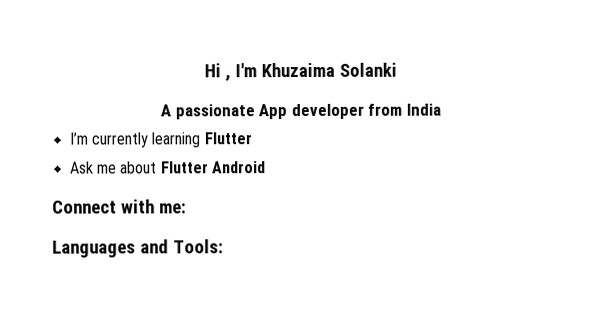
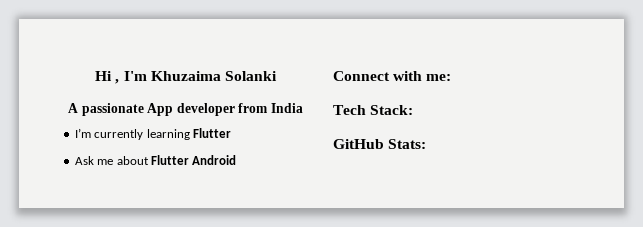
- Languages and Tools:
+ Tech Stack:
+ GitHub Stats:

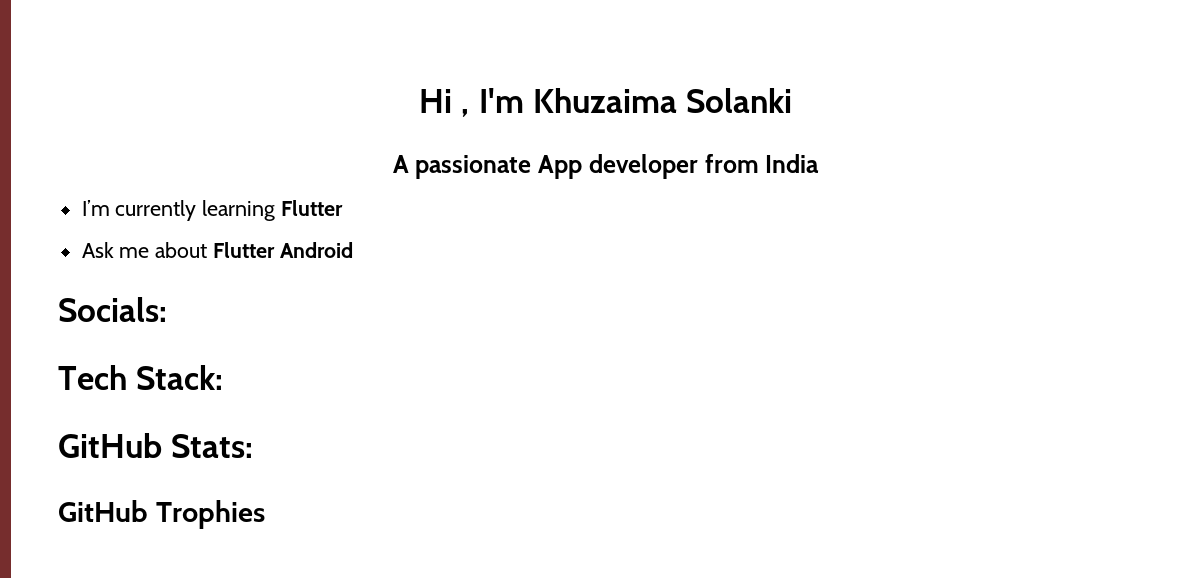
- Connect with me:
+ Socials:
+ GitHub Trophies

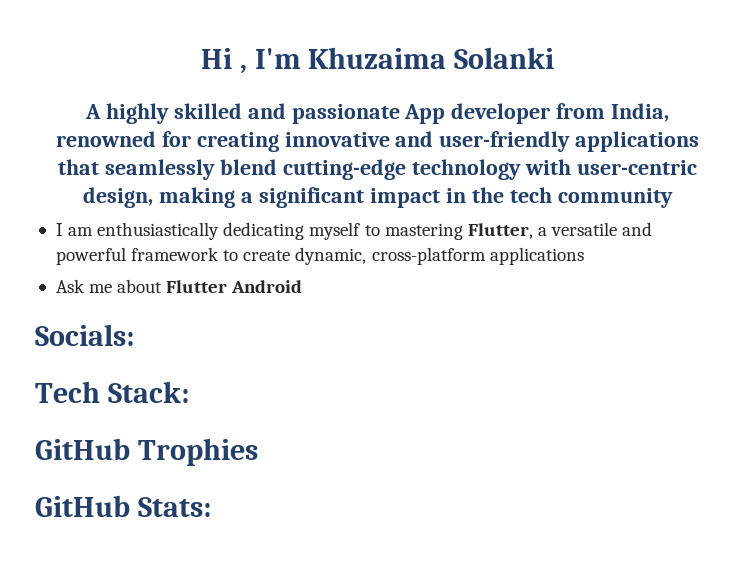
- A passionate App developer from India
- I’m currently learning Flutter
+ A highly skilled and passionate App developer from India, renowned for creating innovative and user-friendly applications that seamlessly blend cutting-edge technology with user-centric design, making a significant impact in the tech community
+ I am enthusiastically dedicating myself to mastering Flutter, a versatile and powerful framework to create dynamic, cross-platform applications
+ GitHub Trophies
  GitHub Stats:
- GitHub Trophies

